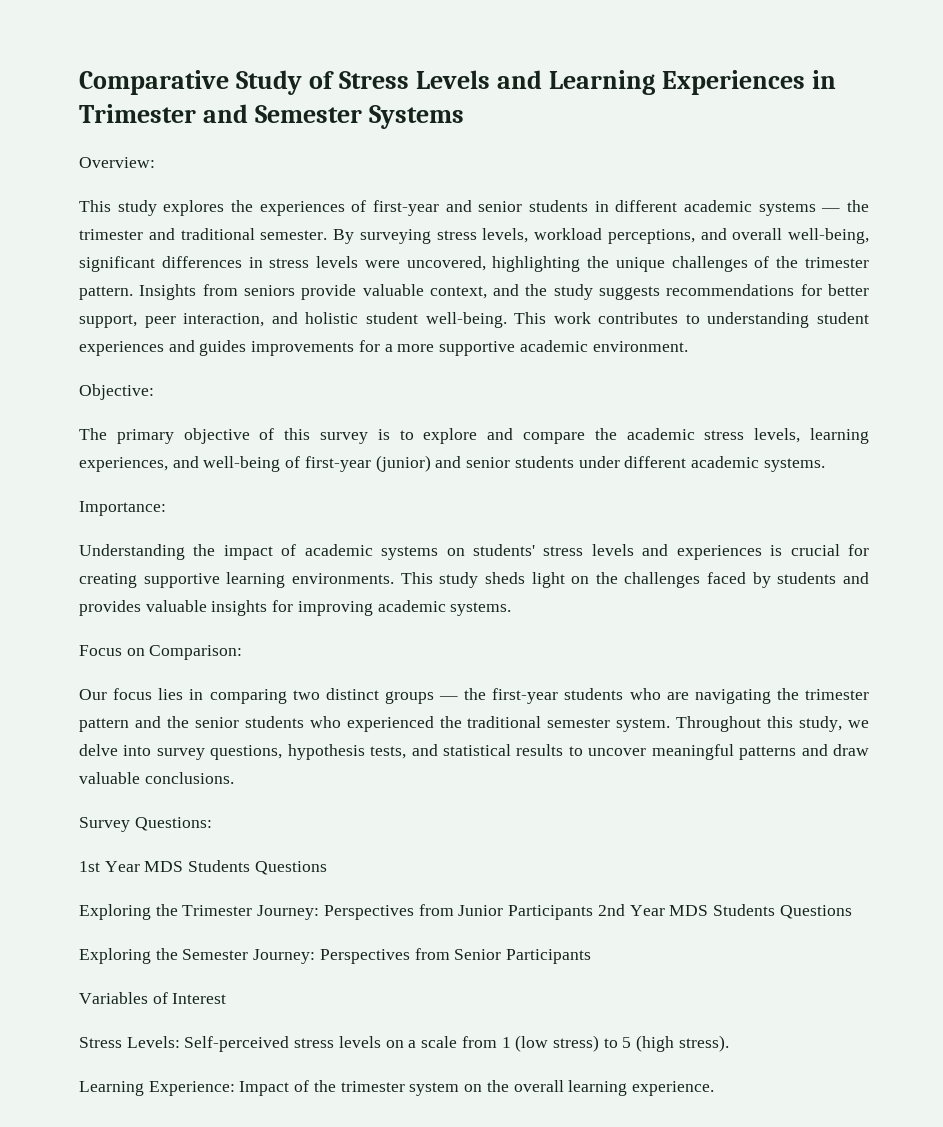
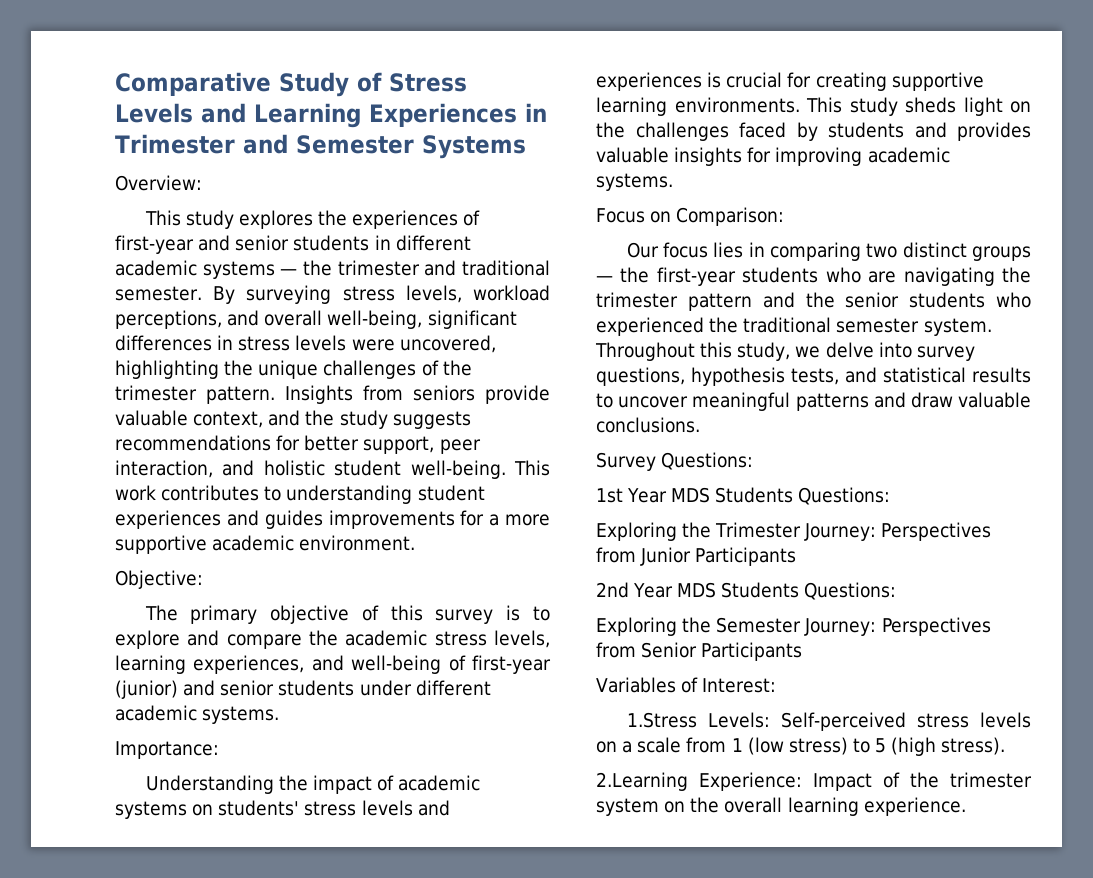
- 1st Year MDS Students Questions
+ 1st Year MDS Students Questions:
- Exploring the Trimester Journey: Perspectives from Junior Participants 2nd Year MDS Students Questions
+ Exploring the Trimester Journey: Perspectives from Junior Participants
+ 2nd Year MDS Students Questions:
- Variables of Interest
- Stress Levels: Self-perceived stress levels on a scale from 1 (low stress) to 5 (high stress).
+ Variables of Interest:
+ 1.Stress Levels: Self-perceived stress levels on a scale from 1 (low stress) to 5 (high stress).
- Learning Experience: Impact of the trimester system on the overall learning experience.
+ 2.Learning Experience: Impact of the trimester system on the overall learning experience.

